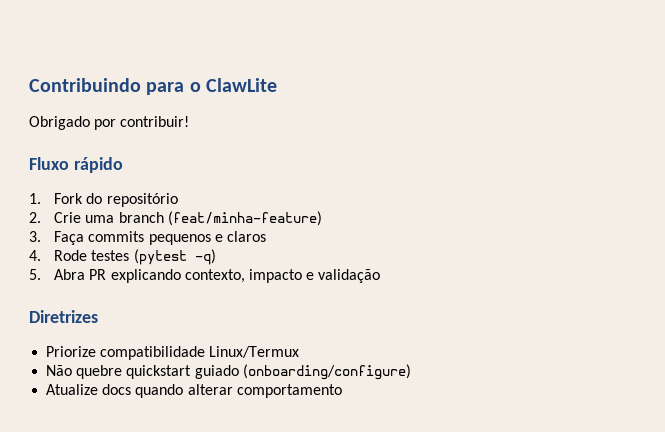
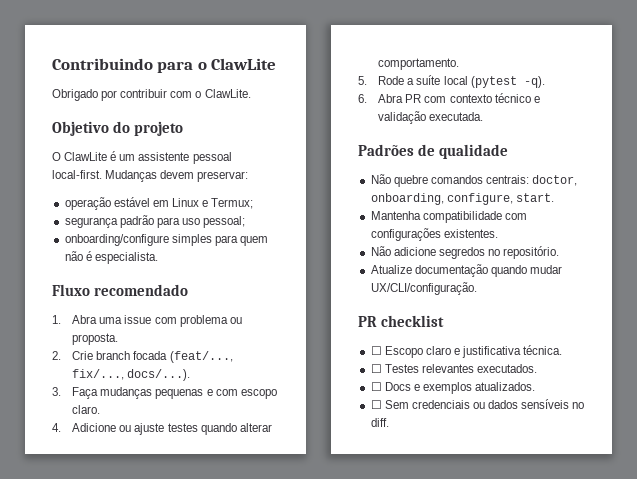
- Obrigado por contribuir!
+ Obrigado por contribuir com o ClawLite.
+ Objetivo do projeto
+ O ClawLite é um assistente pessoal local-first. Mudanças devem preservar:
+ operação estável em Linux e Termux;
+ segurança padrão para uso pessoal;
+ onboarding/configure simples para quem não é especialista.
- Fluxo rápido
+ Fluxo recomendado
- 1. Fork do repositório
- 2. Crie uma branch (feat/minha-feature)
- 3. Faça commits pequenos e claros
- 4. Rode testes (pytest -q)
- 5. Abra PR explicando contexto, impacto e validação
- Diretrizes
- Priorize compatibilidade Linux/Termux
- Não quebre quickstart guiado (onboarding/configure)
- Atualize docs quando alterar comportamento
+ 1. Abra uma issue com problema ou proposta.
+ 2. Crie branch focada (feat/..., fix/..., docs/...).
+ 3. Faça mudanças pequenas e com escopo claro.
+ 4. Adicione ou ajuste testes quando alterar comportamento.
+ 5. Rode a suíte local (pytest -q).
+ 6. Abra PR com contexto técnico e validação executada.
+ Padrões de qualidade
+ Não quebre comandos centrais: doctor, onboarding, configure, start.
+ Mantenha compatibilidade com configurações existentes.
+ Não adicione segredos no repositório.
+ Atualize documentação quando mudar UX/CLI/configuração.
+ PR checklist
+ ☐ Escopo claro e justificativa técnica.
+ ☐ Testes relevantes executados.
+ ☐ Docs e exemplos atualizados.
+ ☐ Sem credenciais ou dados sensíveis no diff.

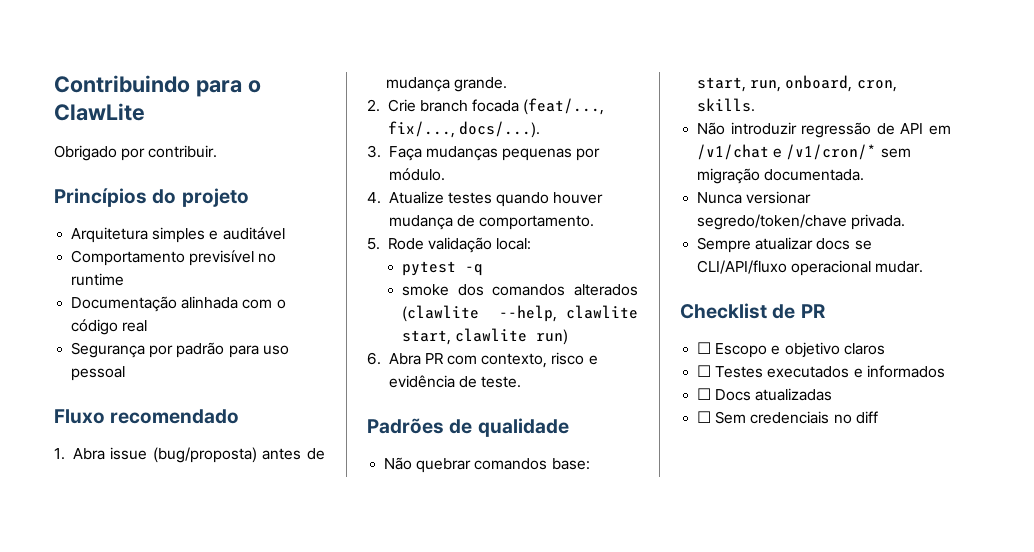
- Obrigado por contribuir com o ClawLite.
- Objetivo do projeto
- O ClawLite é um assistente pessoal local-first. Mudanças devem preservar:
- operação estável em Linux e Termux;
- segurança padrão para uso pessoal;
- onboarding/configure simples para quem não é especialista.
+ Obrigado por contribuir.
+ Princípios do projeto
+ Arquitetura simples e auditável
+ Comportamento previsível no runtime
+ Documentação alinhada com o código real
+ Segurança por padrão para uso pessoal
  Fluxo recomendado
- 1. Abra uma issue com problema ou proposta.
+ 1. Abra issue (bug/proposta) antes de mudança grande.
- 3. Faça mudanças pequenas e com escopo claro.
- 4. Adicione ou ajuste testes quando alterar comportamento.
- 5. Rode a suíte local (pytest -q).
- 6. Abra PR com contexto técnico e validação executada.
+ 3. Faça mudanças pequenas por módulo.
+ 4. Atualize testes quando houver mudança de comportamento.
+ 5. Rode validação local:
+ pytest -q
+ smoke dos comandos alterados (clawlite --help, clawlite start, clawlite run)
+ 6. Abra PR com contexto, risco e evidência de teste.
  Padrões de qualidade
- Não quebre comandos centrais: doctor, onboarding, configure, start.
- Mantenha compatibilidade com configurações existentes.
- Não adicione segredos no repositório.
- Atualize documentação quando mudar UX/CLI/configuração.
- PR checklist
+ Não quebrar comandos base: start, run, onboard, cron, skills.
+ Não introduzir regressão de API em /v1/chat e /v1/cron/* sem migração documentada.
+ Nunca versionar segredo/token/chave privada.
+ Sempre atualizar docs se CLI/API/fluxo operacional mudar.
+ Checklist de PR
- ☐ Escopo claro e justificativa técnica.
+ ☐ Escopo e objetivo claros
- ☐ Testes relevantes executados.
+ ☐ Testes executados e informados
- ☐ Docs e exemplos atualizados.
+ ☐ Docs atualizadas
- ☐ Sem credenciais ou dados sensíveis no diff.
+ ☐ Sem credenciais no diff

